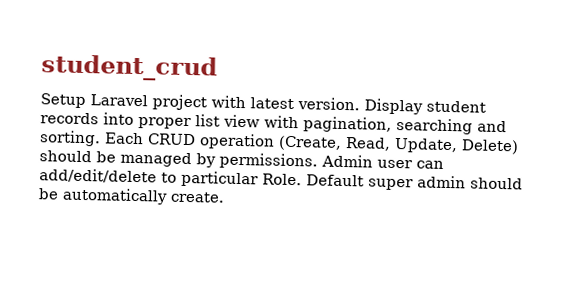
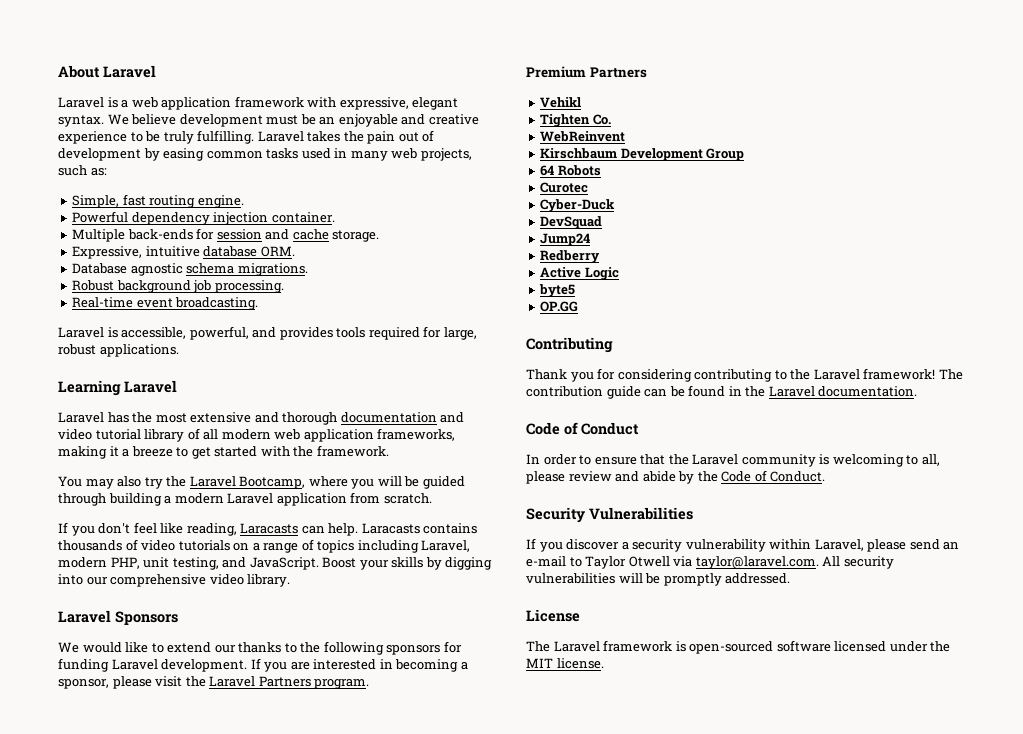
- student_crud
- Setup Laravel project with latest version. Display student records into proper list view with pagination, searching and sorting. Each CRUD operation (Create, Read, Update, Delete) should be managed by permissions. Admin user can add/edit/delete to particular Role. Default super admin should be automatically create.
+ About Laravel
+ Laravel is a web application framework with expressive, elegant syntax. We believe development must be an enjoyable and creative experience to be truly fulfilling. Laravel takes the pain out of development by easing common tasks used in many web projects, such as:
+ Simple, fast routing engine.
+ Powerful dependency injection container.
+ Multiple back-ends for session and cache storage.
+ Expressive, intuitive database ORM.
+ Database agnostic schema migrations.
+ Robust background job processing.
+ Real-time event broadcasting.
+ Laravel is accessible, powerful, and provides tools required for large, robust applications.
+ Learning Laravel
+ Laravel has the most extensive and thorough documentation and video tutorial library of all modern web application frameworks, making it a breeze to get started with the framework.
+ You may also try the Laravel Bootcamp, where you will be guided through building a modern Laravel application from scratch.
+ If you don't feel like reading, Laracasts can help. Laracasts contains thousands of video tutorials on a range of topics including Laravel, modern PHP, unit testing, and JavaScript. Boost your skills by digging into our comprehensive video library.
+ Laravel Sponsors
+ We would like to extend our thanks to the following sponsors for funding Laravel development. If you are interested in becoming a sponsor, please visit the Laravel Partners program.
+ Premium Partners
+ Vehikl
+ Tighten Co.
+ WebReinvent
+ Kirschbaum Development Group
+ 64 Robots
+ Curotec
+ Cyber-Duck
+ DevSquad
+ Jump24
+ Redberry
+ Active Logic
+ byte5
+ OP.GG
+ Contributing
+ Thank you for considering contributing to the Laravel framework! The contribution guide can be found in the Laravel documentation.
+ Code of Conduct
+ In order to ensure that the Laravel community is welcoming to all, please review and abide by the Code of Conduct.
+ Security Vulnerabilities
+ If you discover a security vulnerability within Laravel, please send an e-mail to Taylor Otwell via taylor@laravel.com. All security vulnerabilities will be promptly addressed.
+ License
+ The Laravel framework is open-sourced software licensed under the MIT license.

